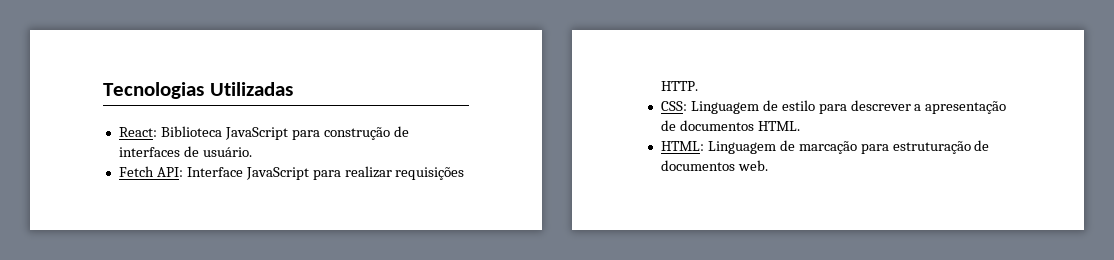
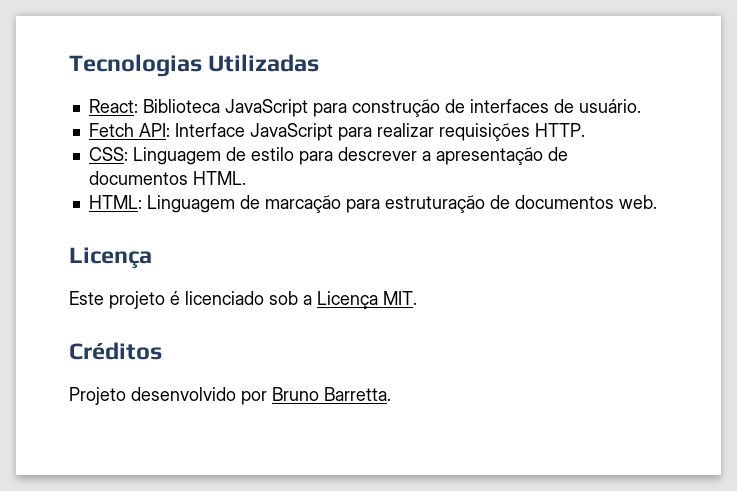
  HTML: Linguagem de marcação para estruturação de documentos web.
+ Licença
+ Este projeto é licenciado sob a Licença MIT.
+ Créditos
+ Projeto desenvolvido por Bruno Barretta.

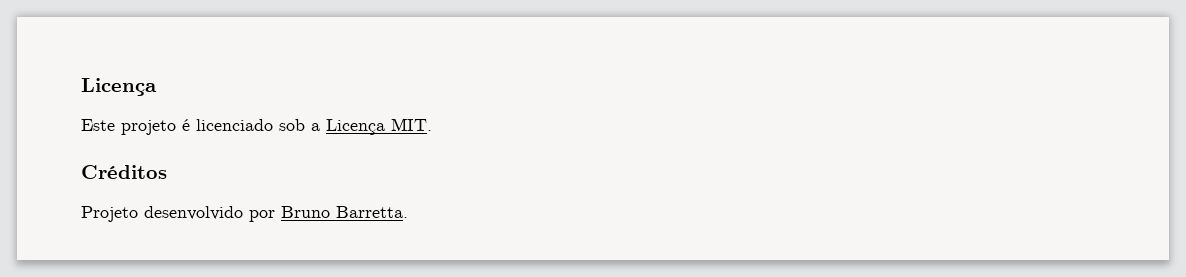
- Tecnologias Utilizadas
- React: Biblioteca JavaScript para construção de interfaces de usuário.
- Fetch API: Interface JavaScript para realizar requisições HTTP.
- CSS: Linguagem de estilo para descrever a apresentação de documentos HTML.
- HTML: Linguagem de marcação para estruturação de documentos web.

